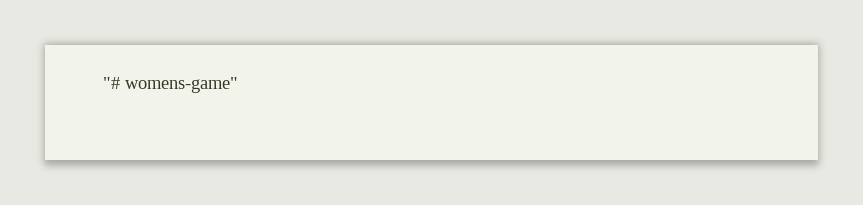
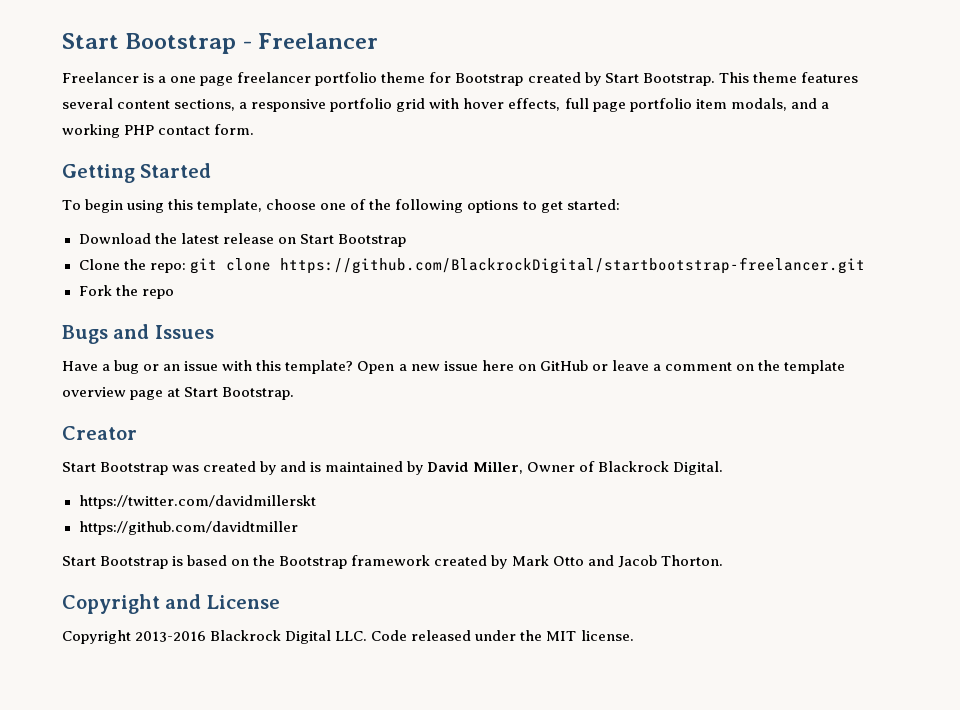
- "# womens-game"
+ Start Bootstrap - Freelancer
+ Freelancer is a one page freelancer portfolio theme for Bootstrap created by Start Bootstrap. This theme features several content sections, a responsive portfolio grid with hover effects, full page portfolio item modals, and a working PHP contact form.
+ Getting Started
+ To begin using this template, choose one of the following options to get started:
+ Download the latest release on Start Bootstrap
+ Clone the repo: git clone https://github.com/BlackrockDigital/startbootstrap-freelancer.git
+ Fork the repo
+ Bugs and Issues
+ Have a bug or an issue with this template? Open a new issue here on GitHub or leave a comment on the template overview page at Start Bootstrap.
+ Creator
+ Start Bootstrap was created by and is maintained by David Miller, Owner of Blackrock Digital.
+ https://twitter.com/davidmillerskt
+ https://github.com/davidtmiller
+ Start Bootstrap is based on the Bootstrap framework created by Mark Otto and Jacob Thorton.
+ Copyright and License
+ Copyright 2013-2016 Blackrock Digital LLC. Code released under the MIT license.

